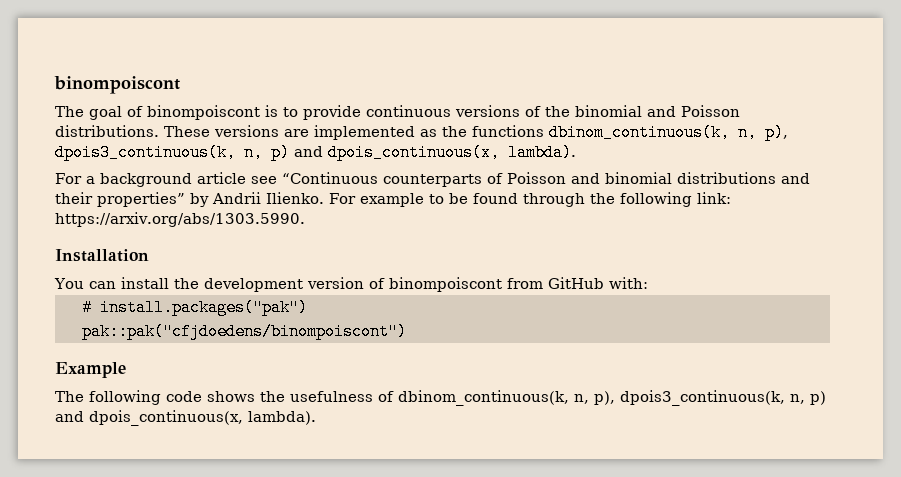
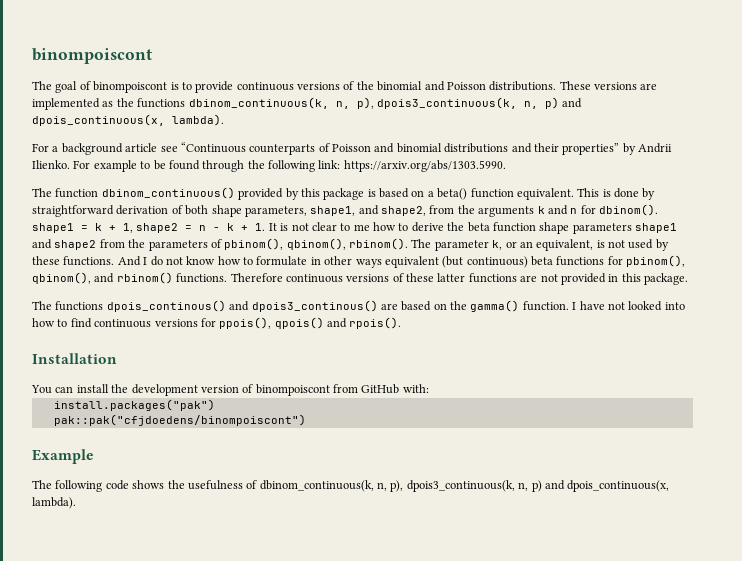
+ The function dbinom_continuous() provided by this package is based on a beta() function equivalent. This is done by straightforward derivation of both shape parameters, shape1, and shape2, from the arguments k and n for dbinom(). shape1 = k + 1, shape2 = n - k + 1. It is not clear to me how to derive the beta function shape parameters shape1 and shape2 from the parameters of pbinom(), qbinom(), rbinom(). The parameter k, or an equivalent, is not used by these functions. And I do not know how to formulate in other ways equivalent (but continuous) beta functions for pbinom(), qbinom(), and rbinom() functions. Therefore continuous versions of these latter functions are not provided in this package.
+ The functions dpois_continous() and dpois3_continous() are based on the gamma() function. I have not looked into how to find continuous versions for ppois(), qpois() and rpois().
- # install.packages("pak")
+ install.packages("pak")

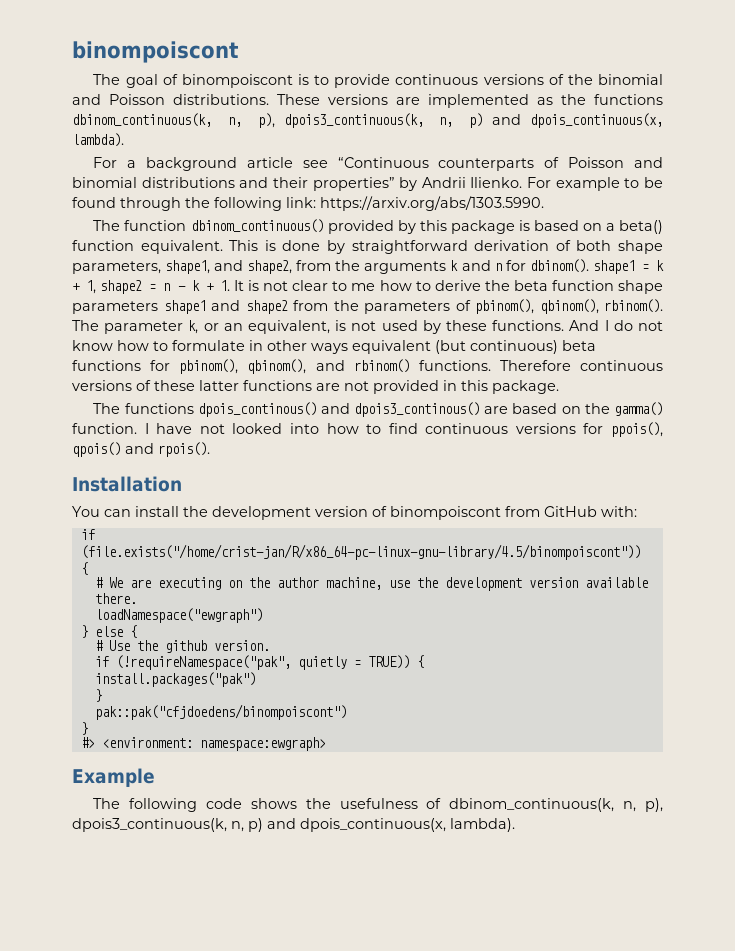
+ if (file.exists("/home/crist-jan/R/x86_64-pc-linux-gnu-library/4.5/binompoiscont")) {
+ # We are executing on the author machine, use the development version available there.
+ loadNamespace("ewgraph")
+ } else {
+ # Use the github version.
+ if (!requireNamespace("pak", quietly = TRUE)) {
  install.packages("pak")
+ }
  pak::pak("cfjdoedens/binompoiscont")
+ }
+ #> <environment: namespace:ewgraph>

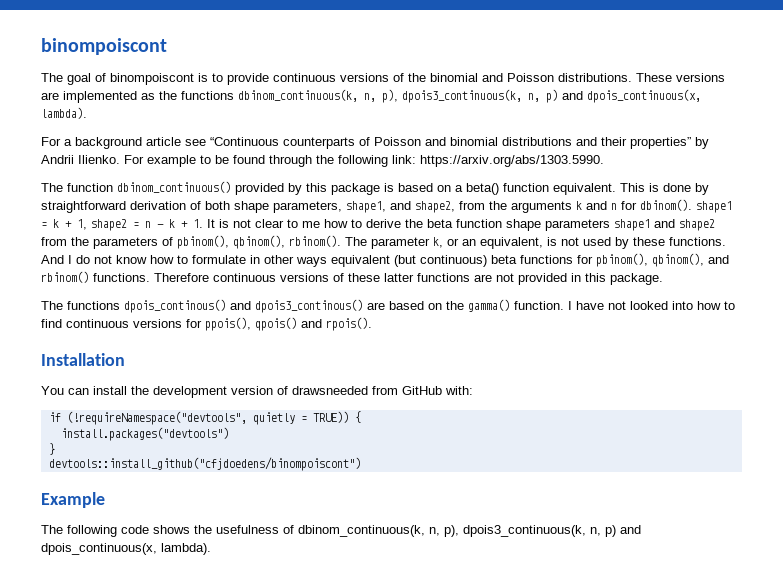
- You can install the development version of binompoiscont from GitHub with:
+ You can install the development version of drawsneeded from GitHub with:
- if (file.exists("/home/crist-jan/R/x86_64-pc-linux-gnu-library/4.5/binompoiscont")) {
- # We are executing on the author machine, use the development version available there.
- loadNamespace("ewgraph")
- } else {
- # Use the github version.
- if (!requireNamespace("pak", quietly = TRUE)) {
+ if (!requireNamespace("devtools", quietly = TRUE)) {
- install.packages("pak")
+ install.packages("devtools")
  }
- pak::pak("cfjdoedens/binompoiscont")
- }
- #> <environment: namespace:ewgraph>
+ devtools::install_github("cfjdoedens/binompoiscont")

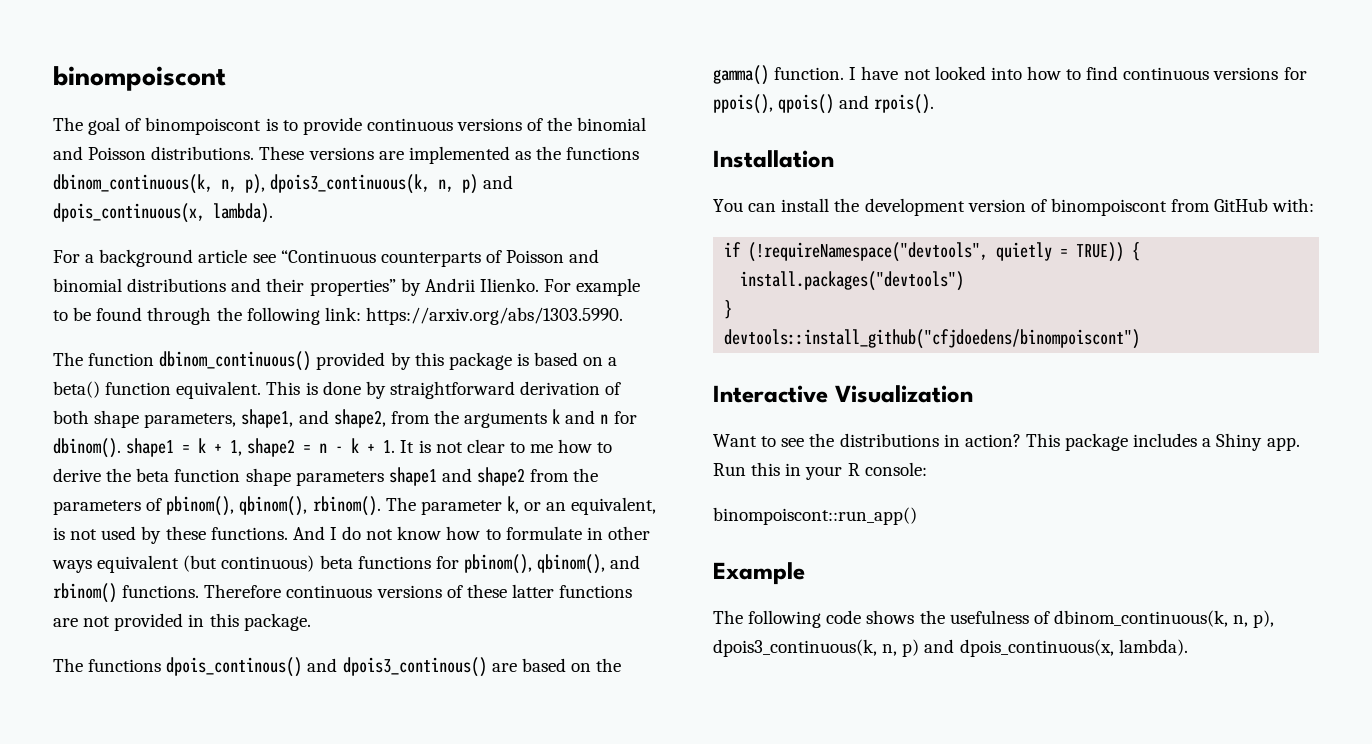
- You can install the development version of drawsneeded from GitHub with:
+ You can install the development version of binompoiscont from GitHub with:
+ Interactive Visualization
+ Want to see the distributions in action? This package includes a Shiny app. Run this in your R console:
+ binompoiscont::run_app()

